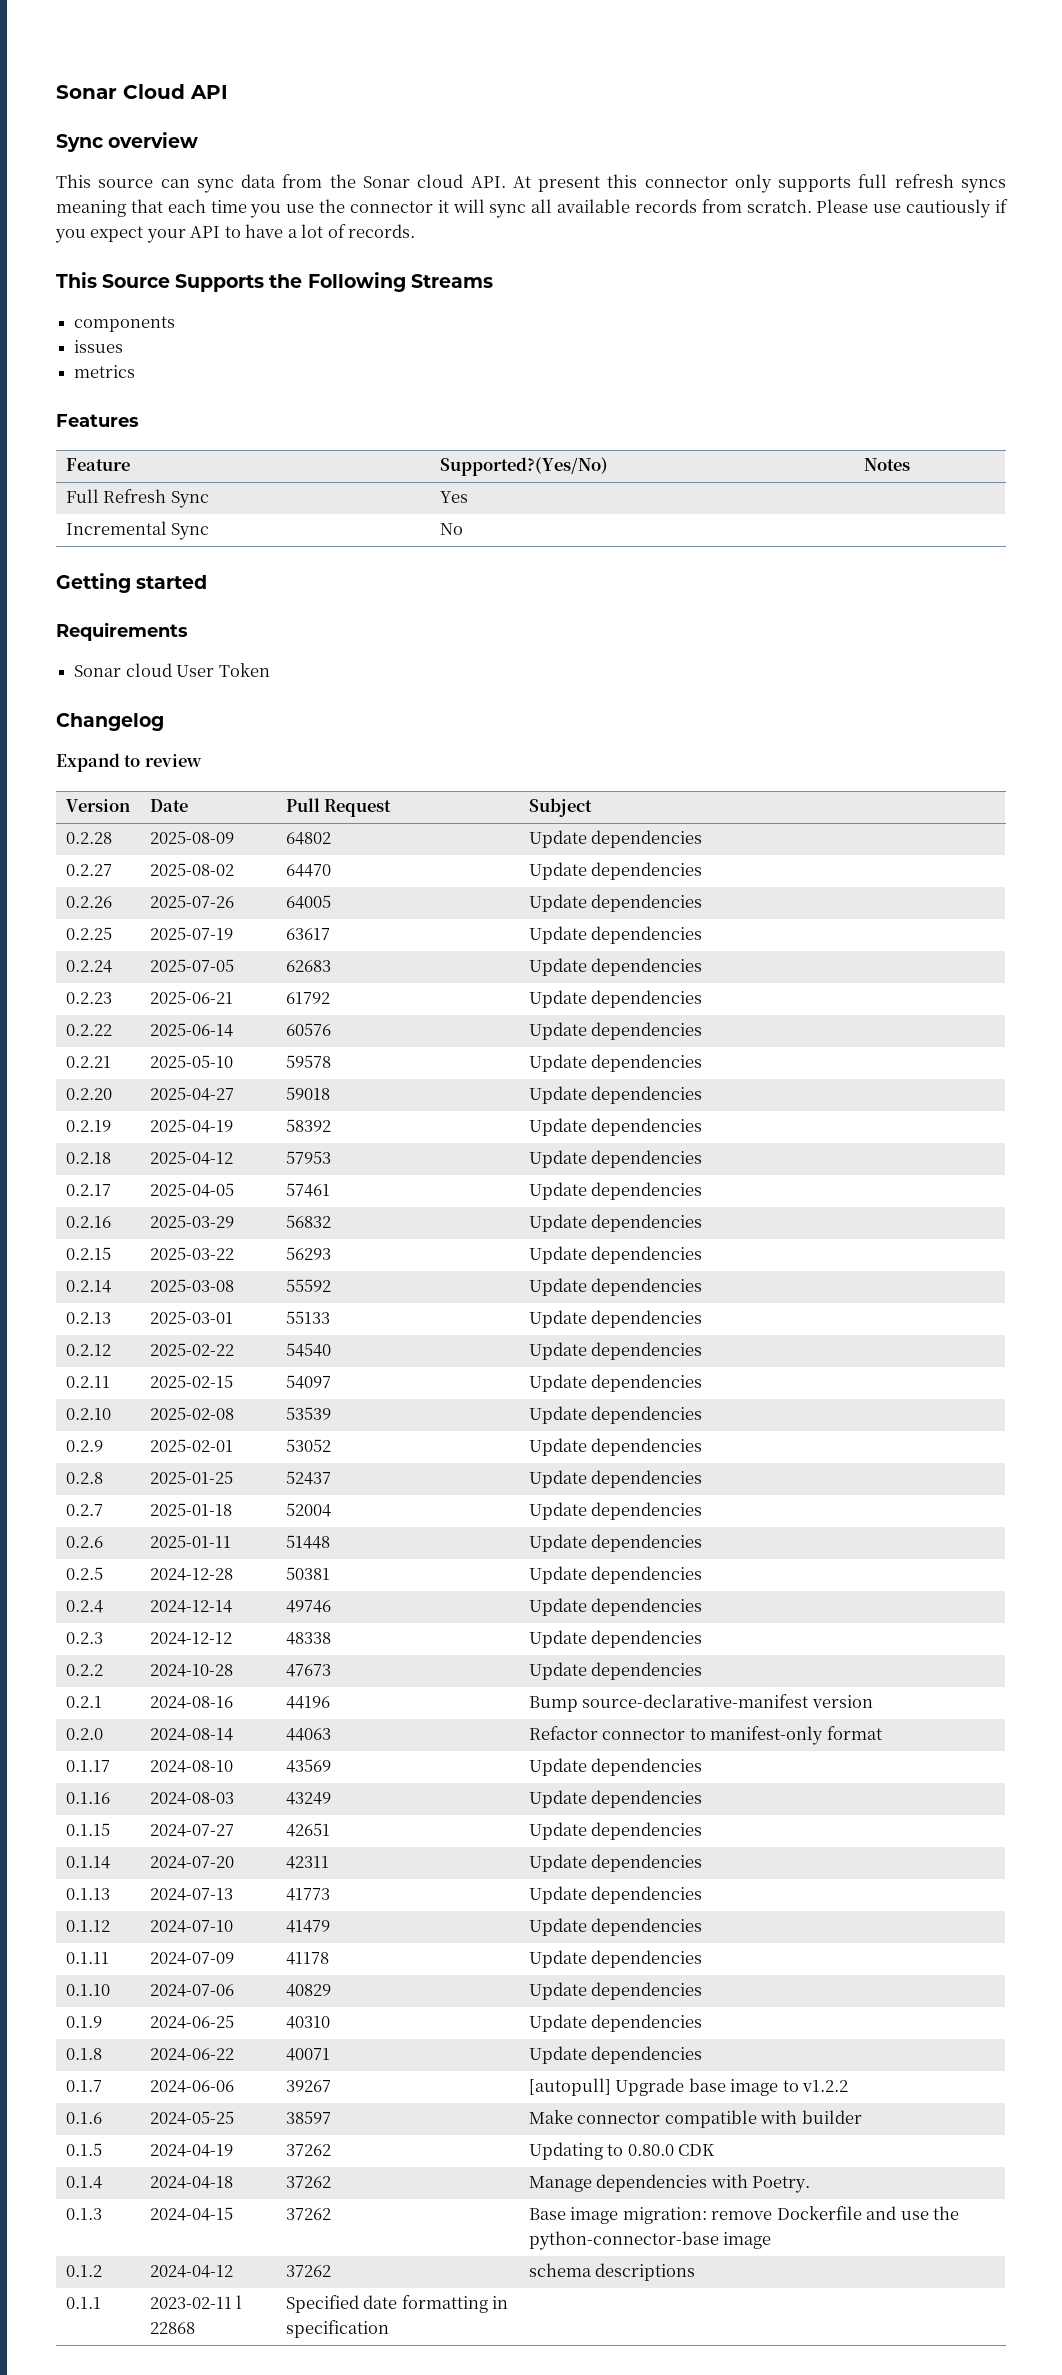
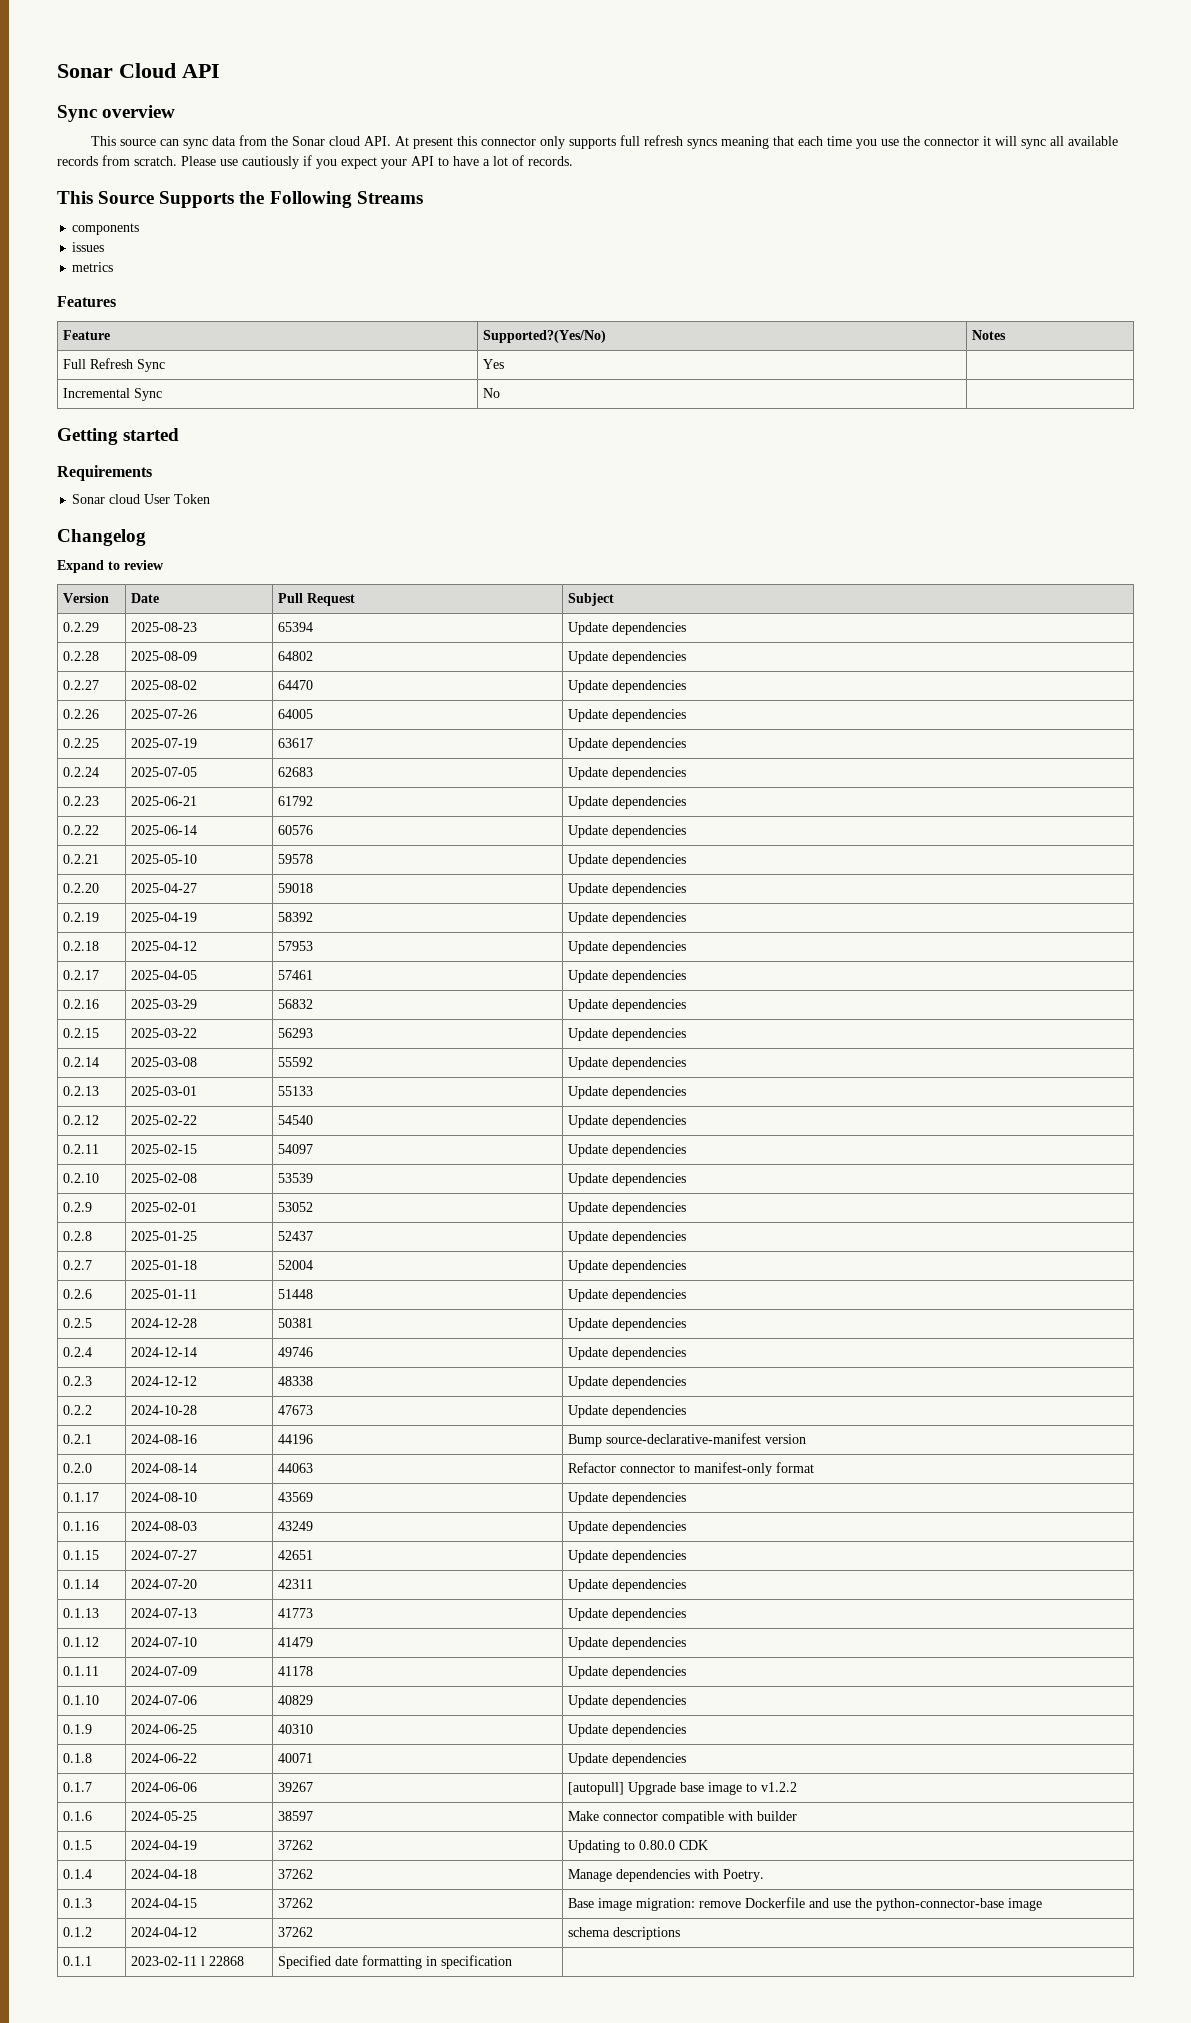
+ 0.2.29 | 2025-08-23 | 65394 | Update dependencies

